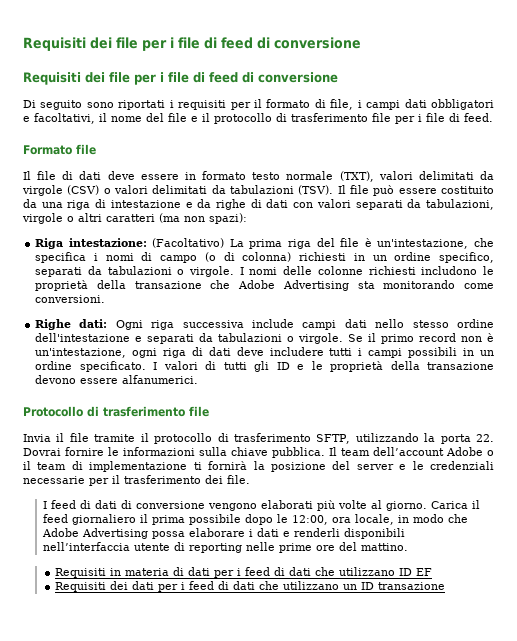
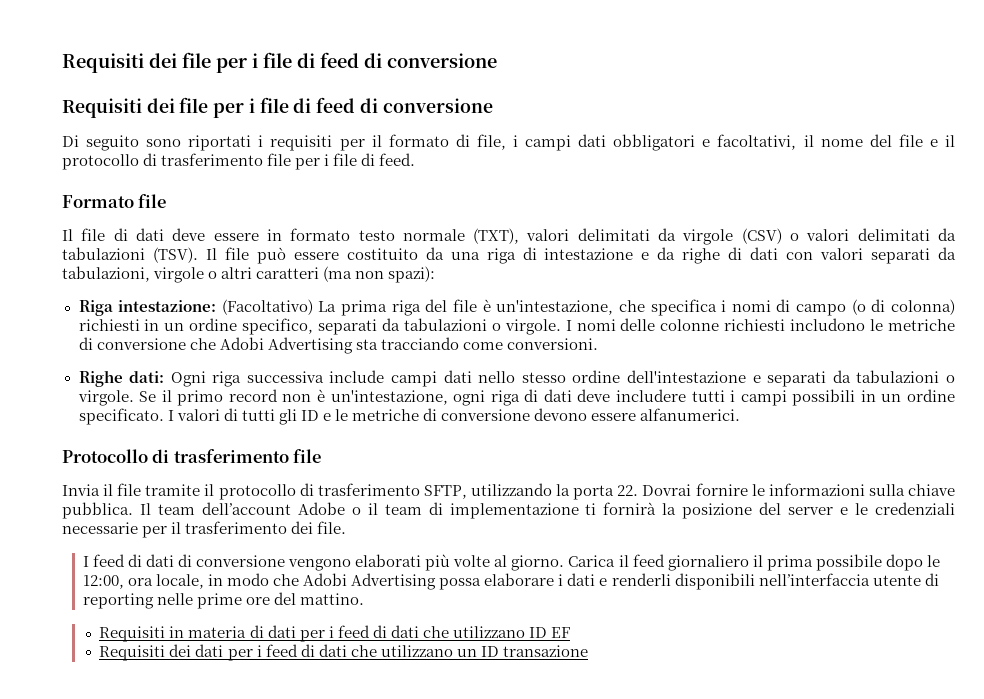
- I nomi delle colonne richiesti includono le proprietà della transazione che Adobe Advertising sta monitorando come conversioni.
+ I nomi delle colonne richiesti includono le metriche di conversione che Adobi Advertising sta tracciando come conversioni.
- I valori di tutti gli ID e le proprietà della transazione devono essere alfanumerici.
+ I valori di tutti gli ID e le metriche di conversione devono essere alfanumerici.
- Carica il feed giornaliero il prima possibile dopo le 12:00, ora locale, in modo che Adobe Advertising possa elaborare i dati e renderli disponibili nell’interfaccia utente di reporting nelle prime ore del mattino.
+ Carica il feed giornaliero il prima possibile dopo le 12:00, ora locale, in modo che Adobi Advertising possa elaborare i dati e renderli disponibili nell’interfaccia utente di reporting nelle prime ore del mattino.

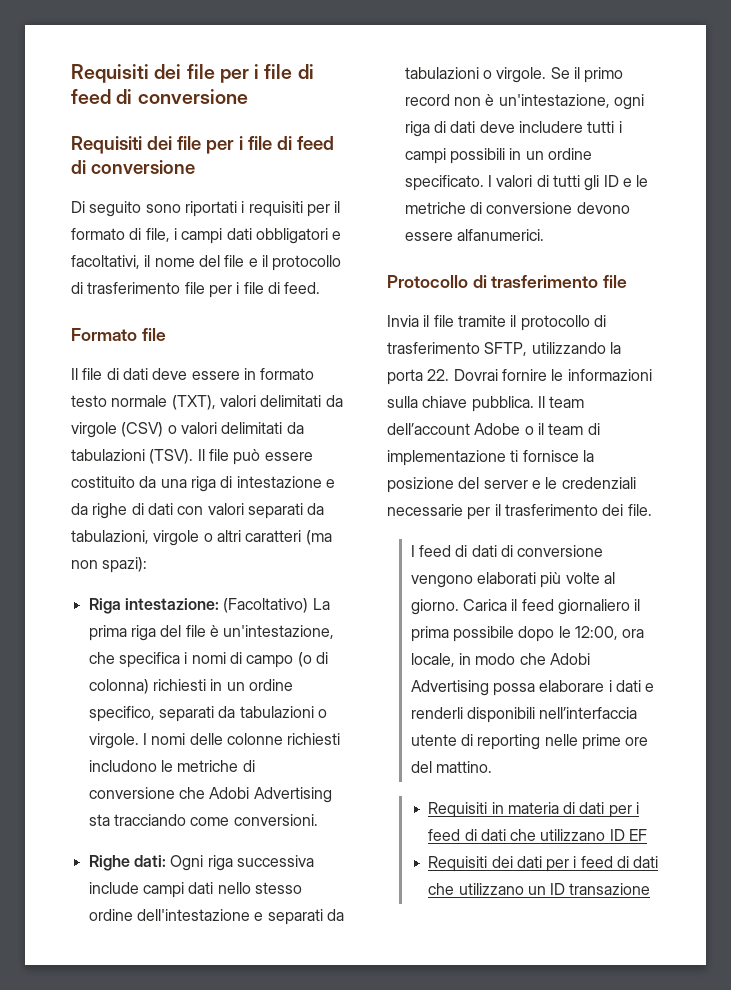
- Il team dell’account Adobe o il team di implementazione ti fornirà la posizione del server e le credenziali necessarie per il trasferimento dei file.
+ Il team dell’account Adobe o il team di implementazione ti fornisce la posizione del server e le credenziali necessarie per il trasferimento dei file.

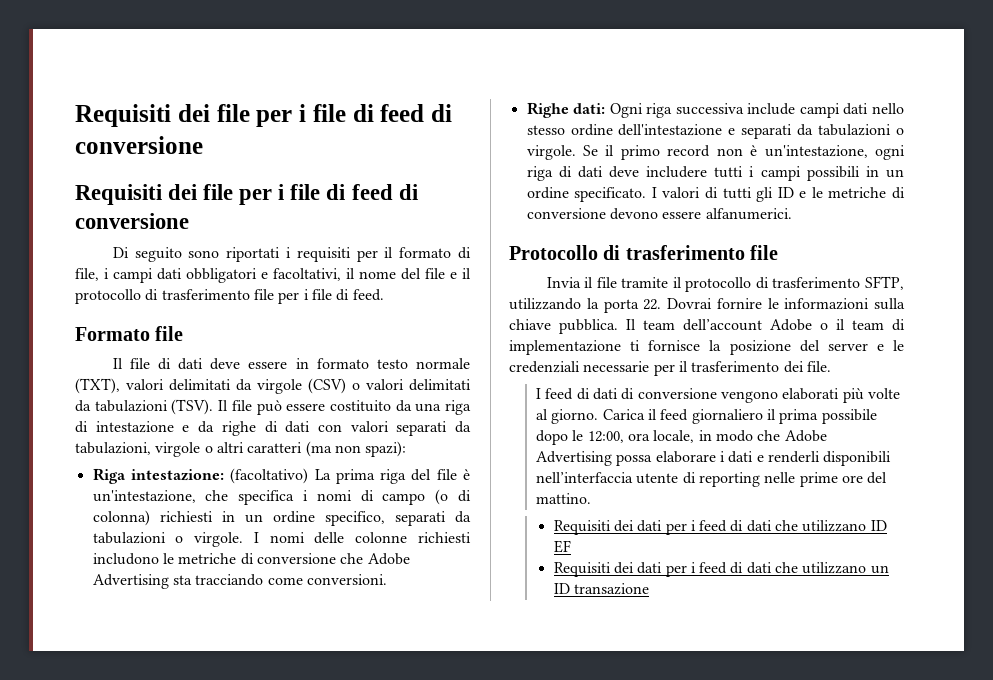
- Riga intestazione: (Facoltativo) La prima riga del file è un'intestazione, che specifica i nomi di campo (o di colonna) richiesti in un ordine specifico, separati da tabulazioni o virgole.
+ Riga intestazione: (facoltativo) La prima riga del file è un'intestazione, che specifica i nomi di campo (o di colonna) richiesti in un ordine specifico, separati da tabulazioni o virgole.
- I nomi delle colonne richiesti includono le metriche di conversione che Adobi Advertising sta tracciando come conversioni.
+ I nomi delle colonne richiesti includono le metriche di conversione che Adobe Advertising sta tracciando come conversioni.
- Carica il feed giornaliero il prima possibile dopo le 12:00, ora locale, in modo che Adobi Advertising possa elaborare i dati e renderli disponibili nell’interfaccia utente di reporting nelle prime ore del mattino.
+ Carica il feed giornaliero il prima possibile dopo le 12:00, ora locale, in modo che Adobe Advertising possa elaborare i dati e renderli disponibili nell’interfaccia utente di reporting nelle prime ore del mattino.
- Requisiti in materia di dati per i feed di dati che utilizzano ID EF
+ Requisiti dei dati per i feed di dati che utilizzano ID EF

